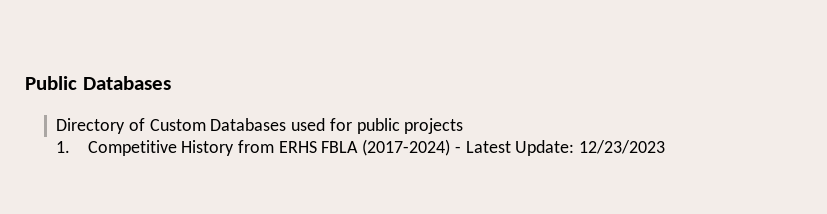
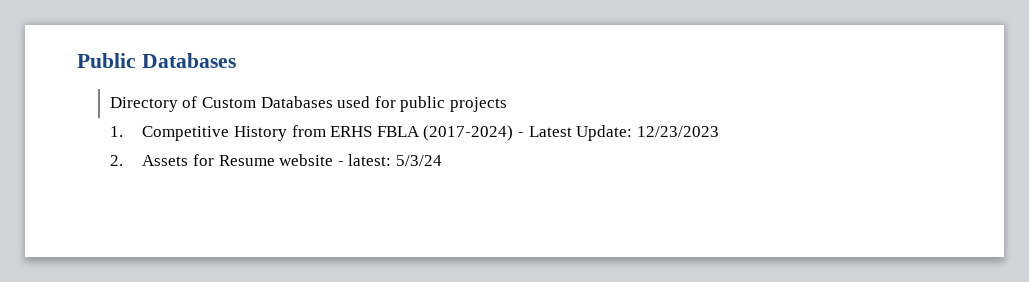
+ 2. Assets for Resume website - latest: 5/3/24

